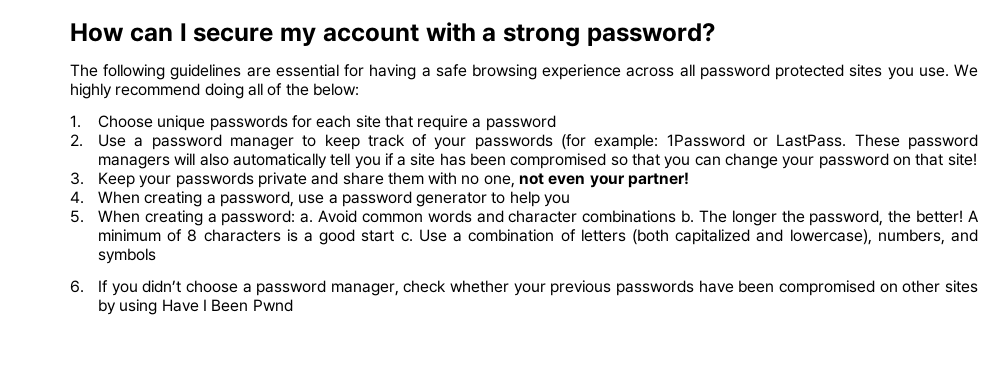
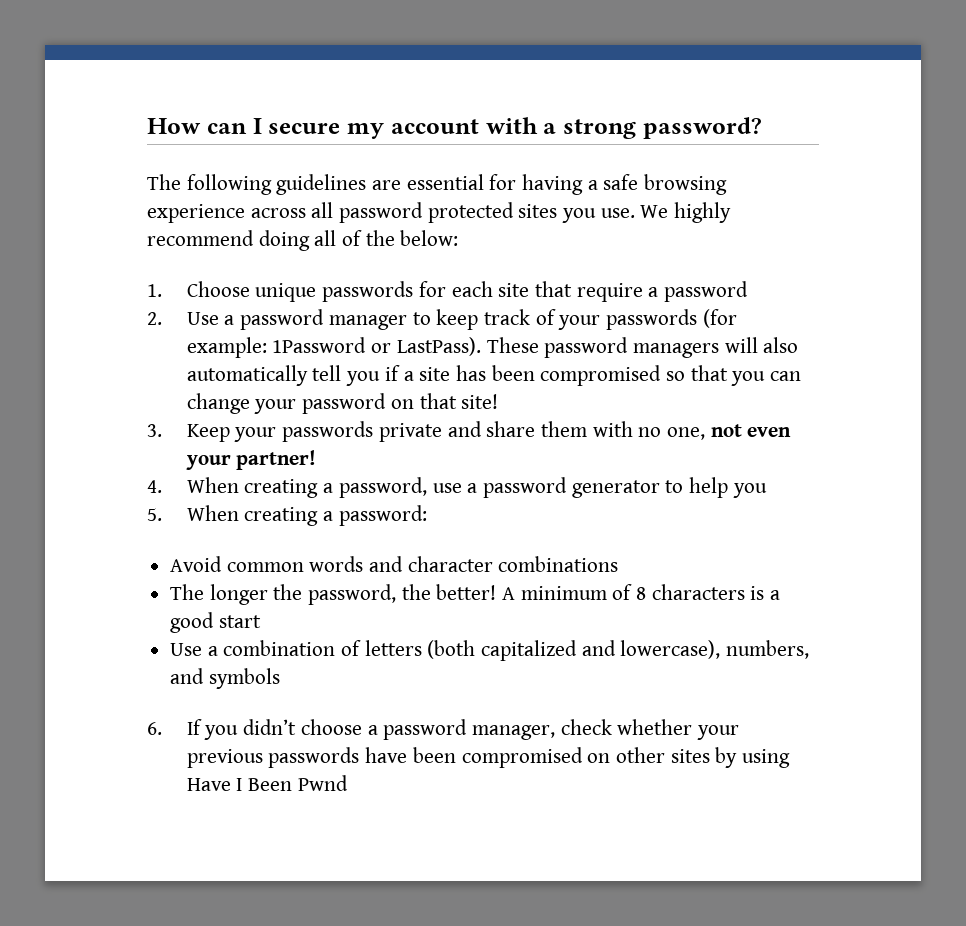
- 2. Use a password manager to keep track of your passwords (for example: 1Password or LastPass.
+ 2. Use a password manager to keep track of your passwords (for example: 1Password or LastPass).
- 5. When creating a password: a. Avoid common words and character combinations b. The longer the password, the better!
+ 5. When creating a password:
+ Avoid common words and character combinations
+ The longer the password, the better!
- A minimum of 8 characters is a good start c. Use a combination of letters (both capitalized and lowercase), numbers, and symbols
+ A minimum of 8 characters is a good start
+ Use a combination of letters (both capitalized and lowercase), numbers, and symbols

